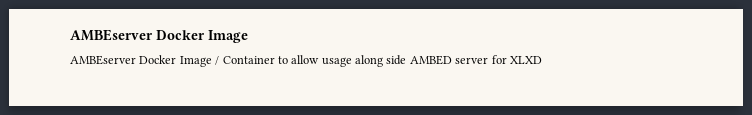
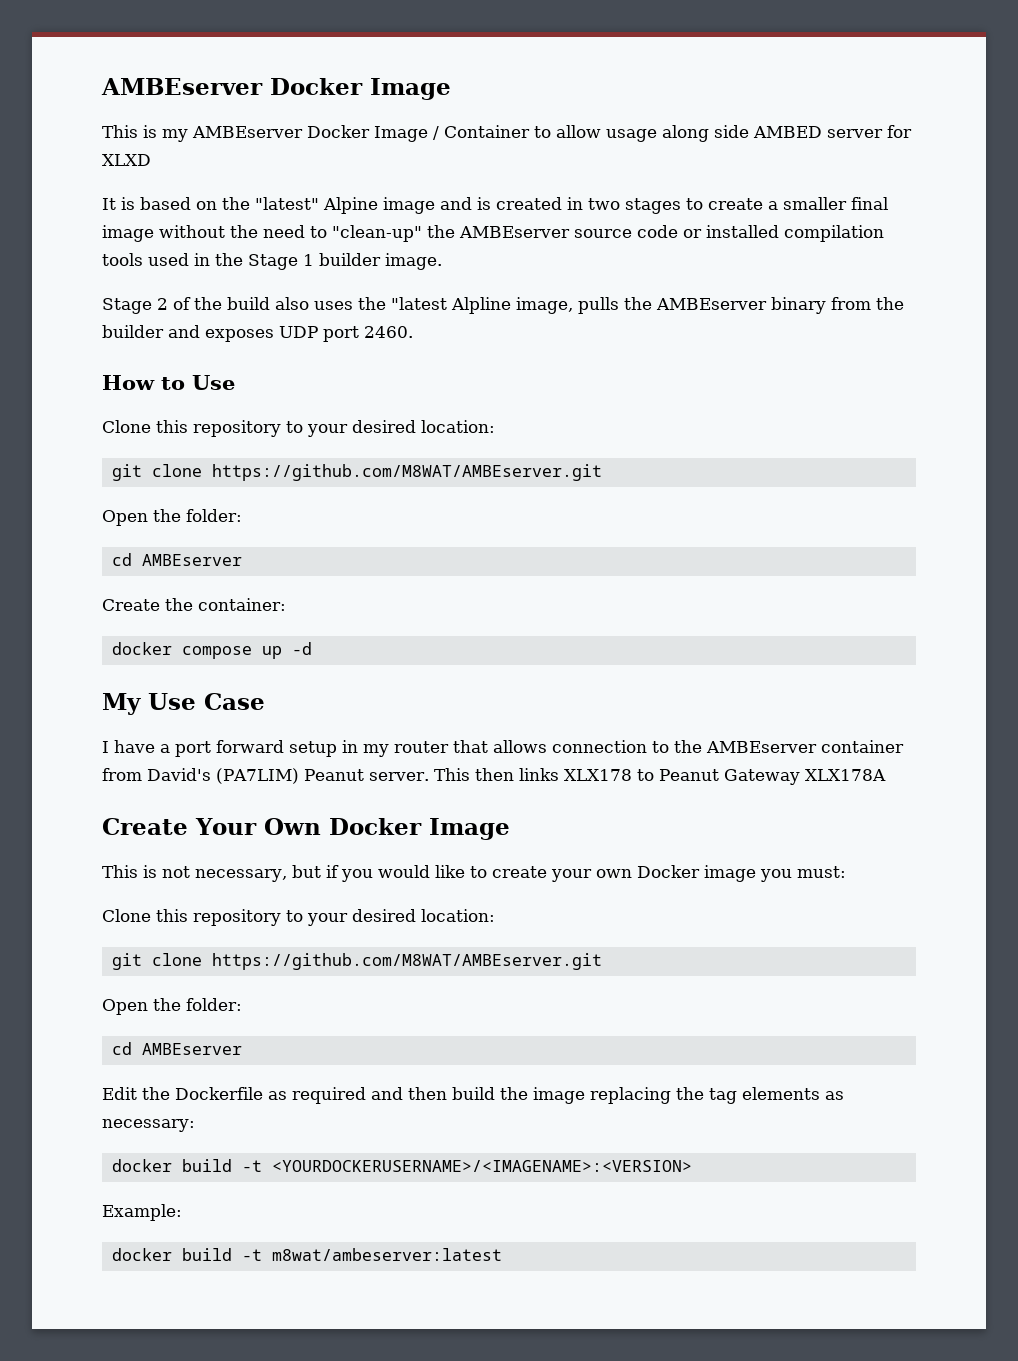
- AMBEserver Docker Image / Container to allow usage along side AMBED server for XLXD
+ This is my AMBEserver Docker Image / Container to allow usage along side AMBED server for XLXD
+ It is based on the "latest" Alpine image and is created in two stages to create a smaller final image without the need to "clean-up" the AMBEserver source code or installed compilation tools used in the Stage 1 builder image.
+ Stage 2 of the build also uses the "latest Alpline image, pulls the AMBEserver binary from the builder and exposes UDP port 2460.
+ How to Use
+ Clone this repository to your desired location:
+ git clone https://github.com/M8WAT/AMBEserver.git
+ Open the folder:
+ cd AMBEserver
+ Create the container:
+ docker compose up -d
+ My Use Case
+ I have a port forward setup in my router that allows connection to the AMBEserver container from David's (PA7LIM) Peanut server. This then links XLX178 to Peanut Gateway XLX178A
+ Create Your Own Docker Image
+ This is not necessary, but if you would like to create your own Docker image you must:
+ Clone this repository to your desired location:
+ git clone https://github.com/M8WAT/AMBEserver.git
+ Open the folder:
+ cd AMBEserver
+ Edit the Dockerfile as required and then build the image replacing the tag elements as necessary:
+ docker build -t <YOURDOCKERUSERNAME>/<IMAGENAME>:<VERSION>
+ Example:
+ docker build -t m8wat/ambeserver:latest

